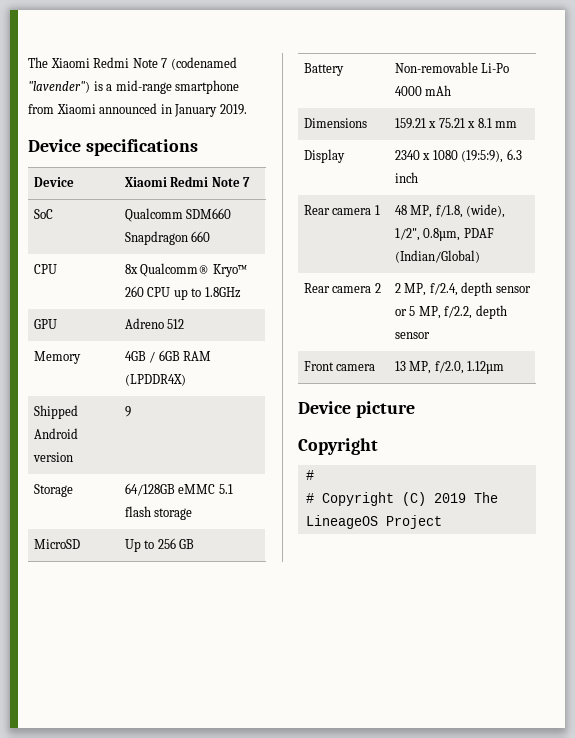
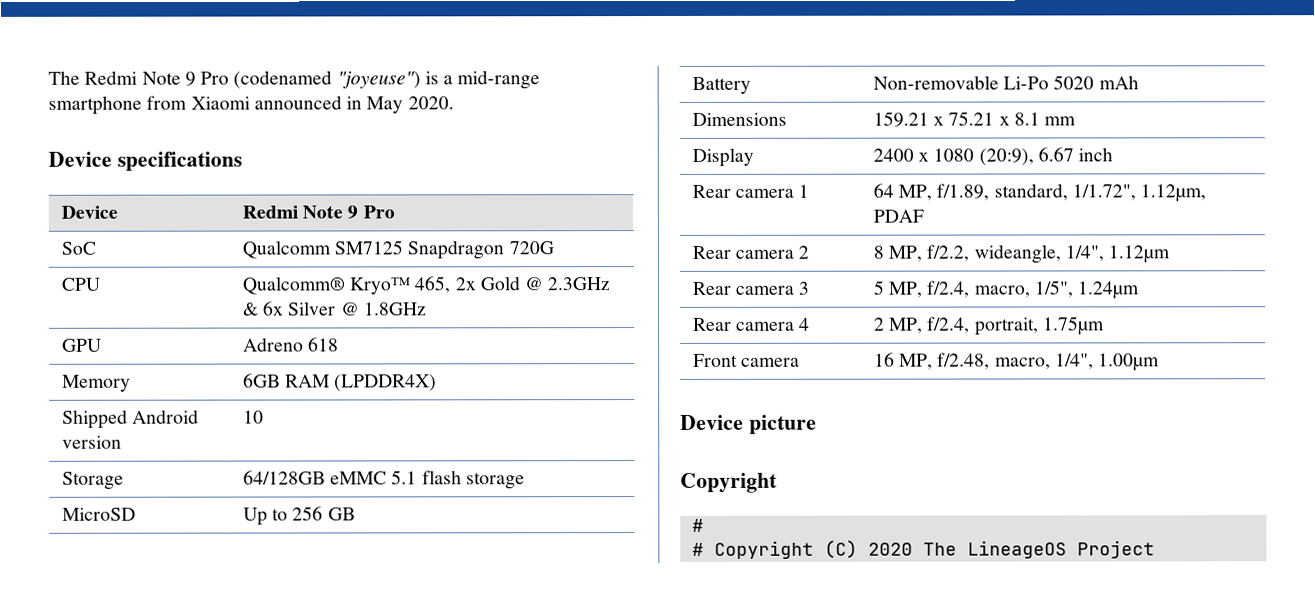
- The Xiaomi Redmi Note 7 (codenamed "lavender") is a mid-range smartphone from Xiaomi announced in January 2019.
+ The Redmi Note 9 Pro (codenamed "joyeuse") is a mid-range smartphone from Xiaomi announced in May 2020.
- Device | Xiaomi Redmi Note 7
+ Device | Redmi Note 9 Pro
- SoC | Qualcomm SDM660 Snapdragon 660
+ SoC | Qualcomm SM7125 Snapdragon 720G
- CPU | 8x Qualcomm® Kryo™ 260 CPU up to 1.8GHz
+ CPU | Qualcomm® Kryo™ 465, 2x Gold @ 2.3GHz & 6x Silver @ 1.8GHz
- GPU | Adreno 512
+ GPU | Adreno 618
- Memory | 4GB / 6GB RAM (LPDDR4X)
+ Memory | 6GB RAM (LPDDR4X)
- Shipped Android version | 9
+ Shipped Android version | 10
- Battery | Non-removable Li-Po 4000 mAh
+ Battery | Non-removable Li-Po 5020 mAh
- Display | 2340 x 1080 (19:5:9), 6.3 inch
+ Display | 2400 x 1080 (20:9), 6.67 inch
- Rear camera 1 | 48 MP, f/1.8, (wide), 1/2", 0.8µm, PDAF (Indian/Global)
+ Rear camera 1 | 64 MP, f/1.89, standard, 1/1.72", 1.12µm, PDAF
- Rear camera 2 | 2 MP, f/2.4, depth sensor or 5 MP, f/2.2, depth sensor
- Front camera | 13 MP, f/2.0, 1.12µm
+ Rear camera 2 | 8 MP, f/2.2, wideangle, 1/4", 1.12µm
+ Rear camera 3 | 5 MP, f/2.4, macro, 1/5", 1.24µm
+ Rear camera 4 | 2 MP, f/2.4, portrait, 1.75µm
+ Front camera | 16 MP, f/2.48, macro, 1/4", 1.00µm
- # Copyright (C) 2019 The LineageOS Project
+ # Copyright (C) 2020 The LineageOS Project

